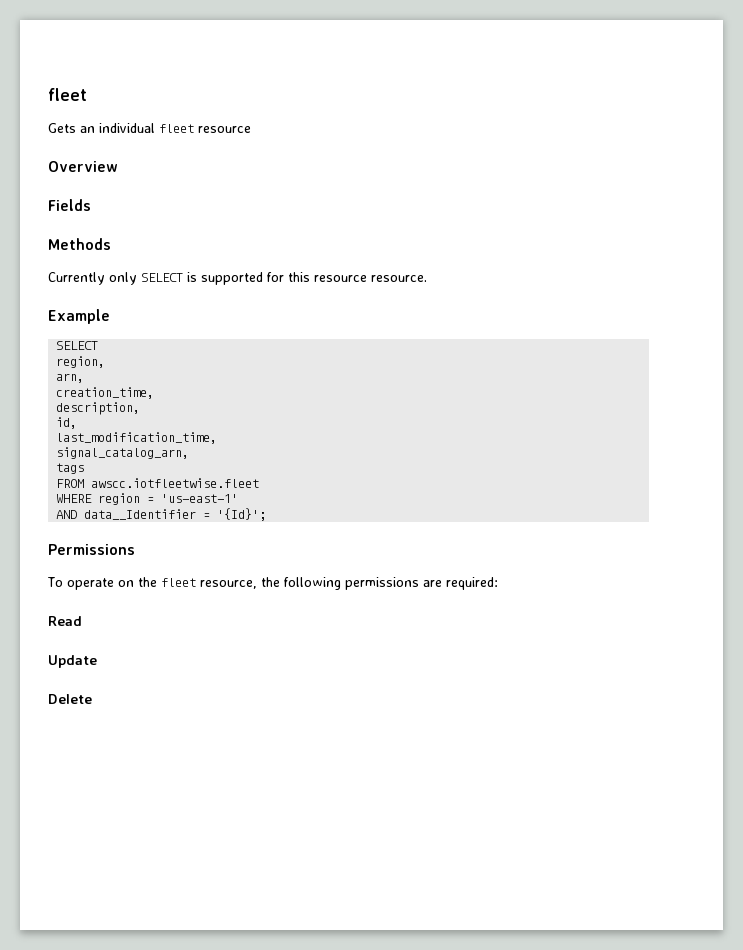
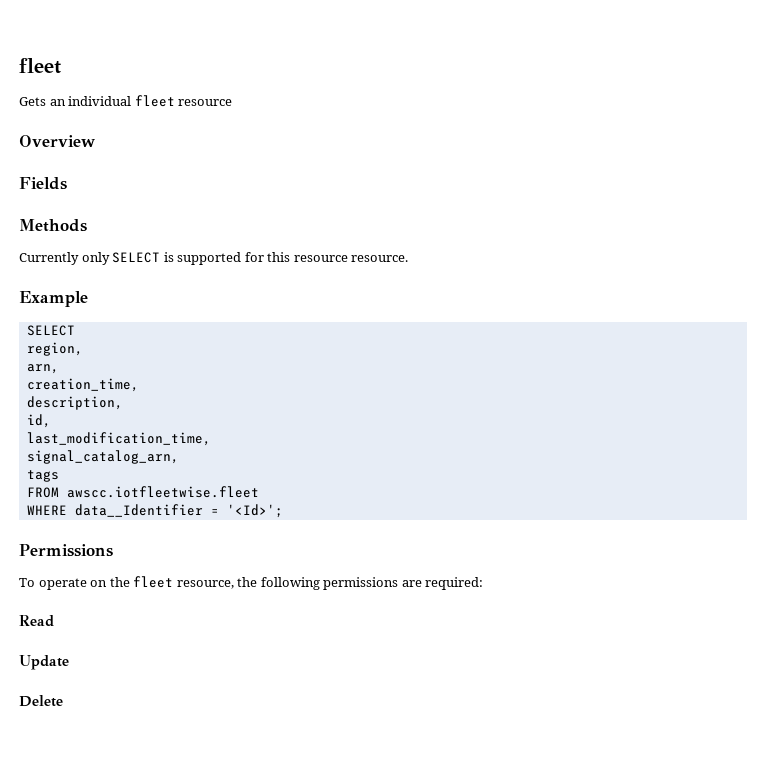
- WHERE region = 'us-east-1'
- AND data__Identifier = '{Id}';
+ WHERE data__Identifier = '<Id>';

